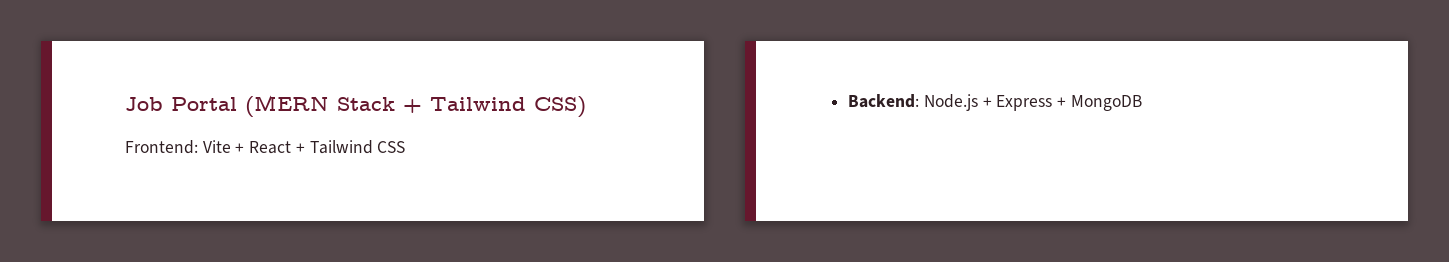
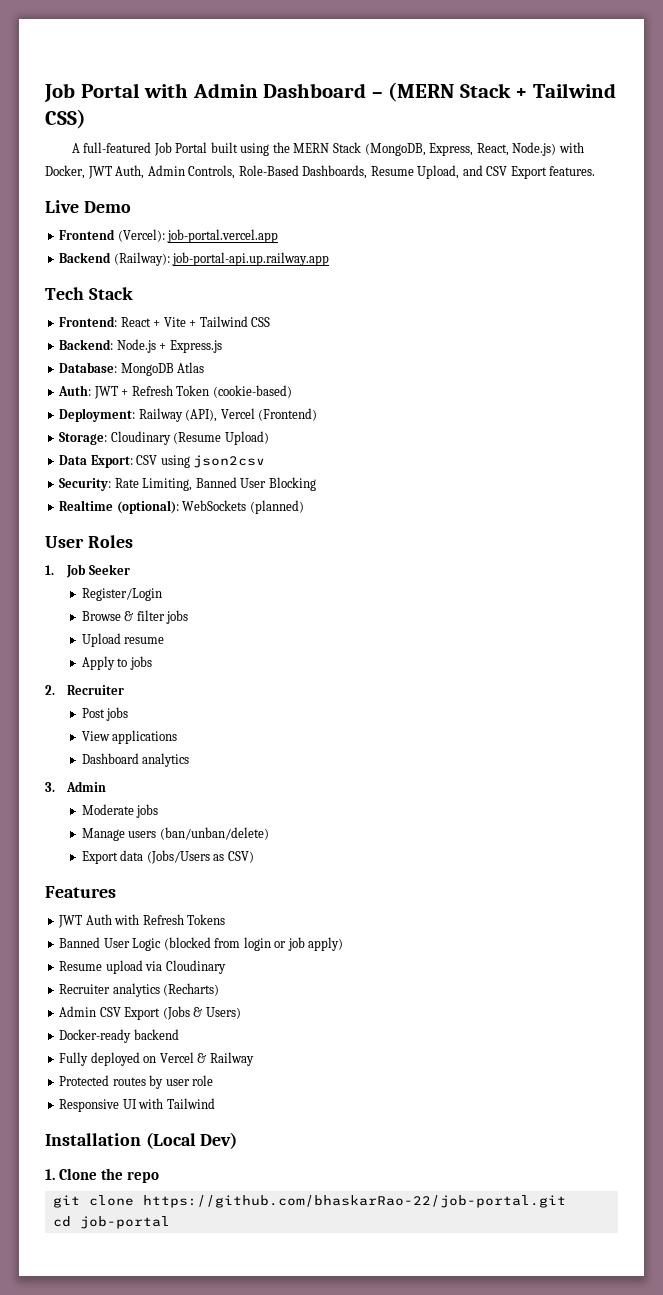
- Job Portal (MERN Stack + Tailwind CSS)
+ Job Portal with Admin Dashboard – (MERN Stack + Tailwind CSS)
- Frontend: Vite + React + Tailwind CSS
+ A full-featured Job Portal built using the MERN Stack (MongoDB, Express, React, Node.js) with Docker, JWT Auth, Admin Controls, Role-Based Dashboards, Resume Upload, and CSV Export features.
+ Live Demo
+ Frontend (Vercel): job-portal.vercel.app
+ Backend (Railway): job-portal-api.up.railway.app
+ Tech Stack
+ Frontend: React + Vite + Tailwind CSS
- Backend: Node.js + Express + MongoDB
+ Backend: Node.js + Express.js
+ Database: MongoDB Atlas
+ Auth: JWT + Refresh Token (cookie-based)
+ Deployment: Railway (API), Vercel (Frontend)
+ Storage: Cloudinary (Resume Upload)
+ Data Export: CSV using json2csv
+ Security: Rate Limiting, Banned User Blocking
+ Realtime (optional): WebSockets (planned)
+ User Roles
+ 1. Job Seeker
+ Register/Login
+ Browse & filter jobs
+ Upload resume
+ Apply to jobs
+ 2. Recruiter
+ Post jobs
+ View applications
+ Dashboard analytics
+ 3. Admin
+ Moderate jobs
+ Manage users (ban/unban/delete)
+ Export data (Jobs/Users as CSV)
+ Features
+ JWT Auth with Refresh Tokens
+ Banned User Logic (blocked from login or job apply)
+ Resume upload via Cloudinary
+ Recruiter analytics (Recharts)
+ Admin CSV Export (Jobs & Users)
+ Docker-ready backend
+ Fully deployed on Vercel & Railway
+ Protected routes by user role
+ Responsive UI with Tailwind
+ Installation (Local Dev)
+ 1. Clone the repo
+ git clone https://github.com/bhaskarRao-22/job-portal.git
+ cd job-portal

